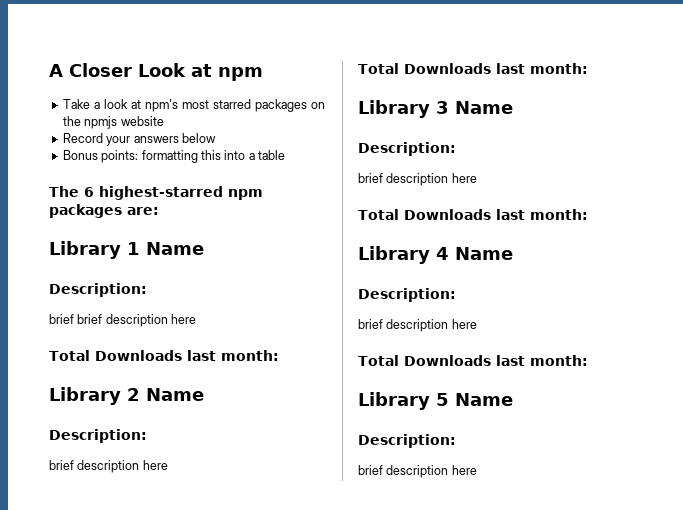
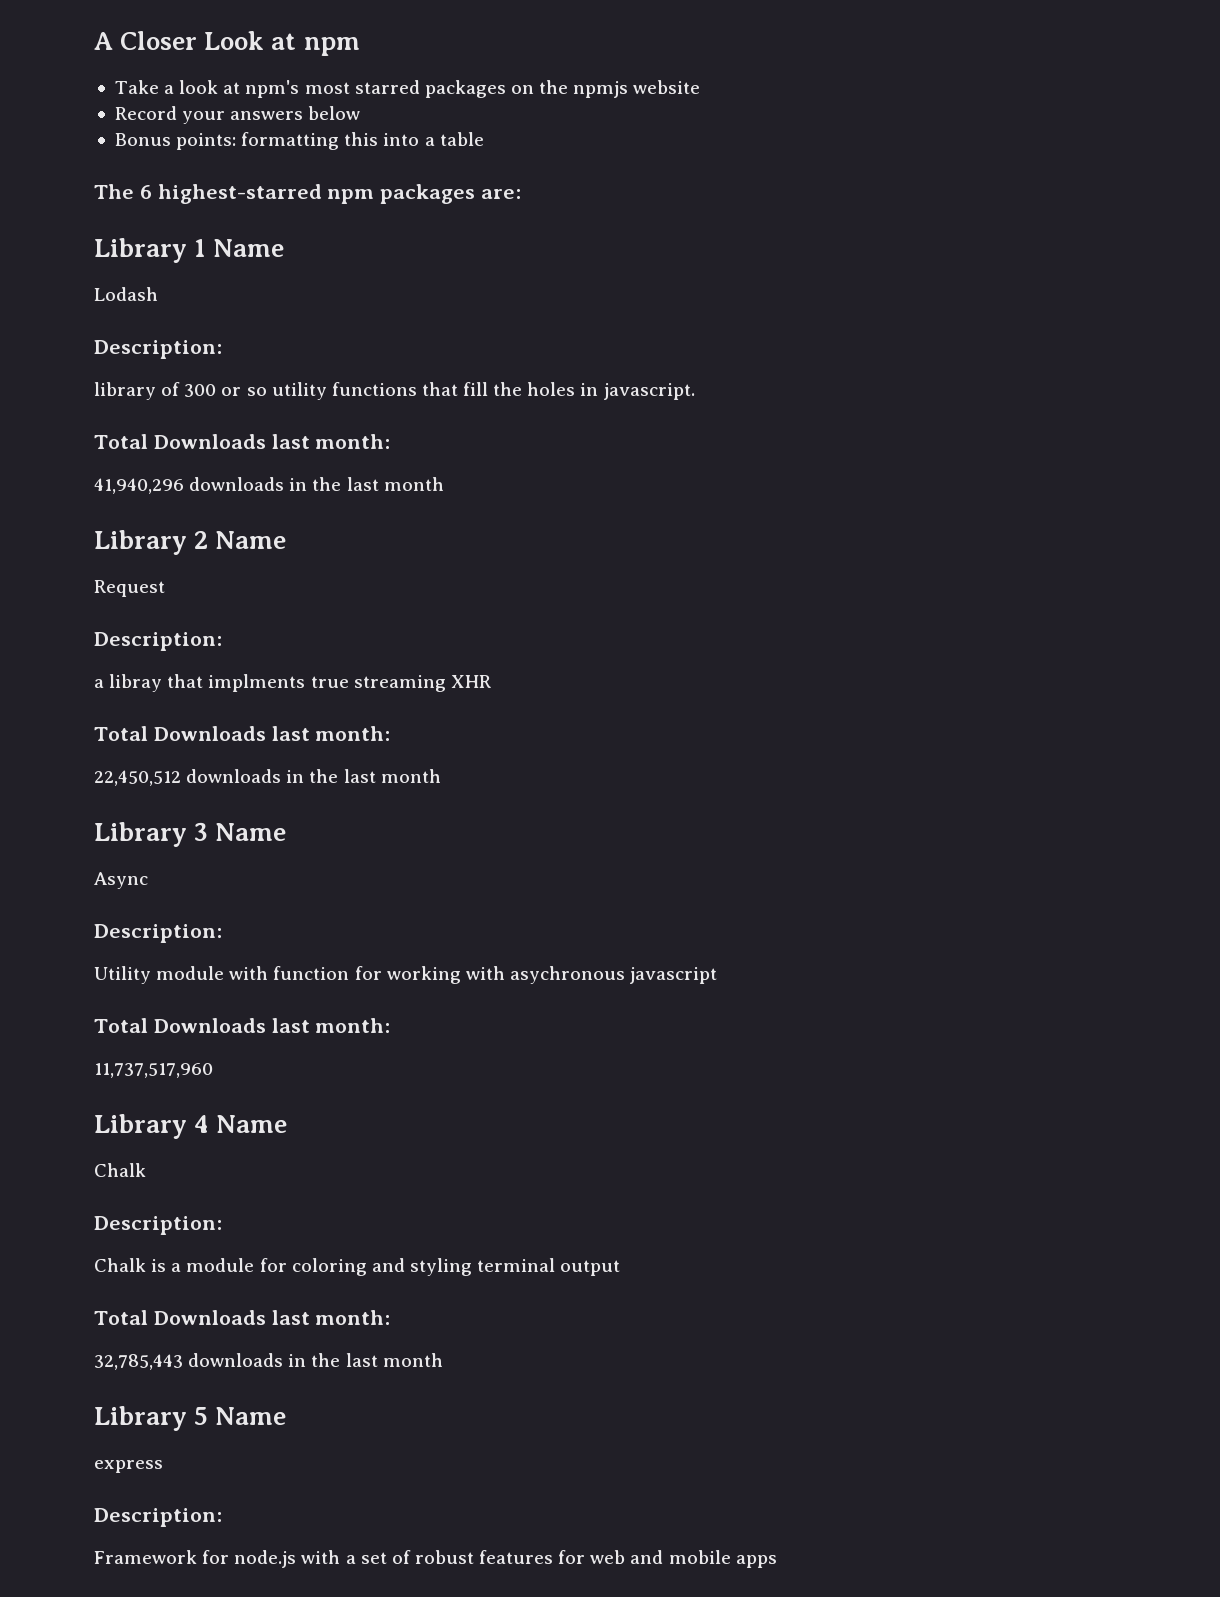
  Library 1 Name
+ Lodash
  Description:
- brief brief description here
+ library of 300 or so utility functions that fill the holes in javascript.
  Total Downloads last month:
+ 41,940,296 downloads in the last month
  Library 2 Name
+ Request
  Description:
- brief description here
+ a libray that implments true streaming XHR
  Total Downloads last month:
+ 22,450,512 downloads in the last month
  Library 3 Name
+ Async
  Description:
- brief description here
+ Utility module with function for working with asychronous javascript
  Total Downloads last month:
+ 11,737,517,960
  Library 4 Name
+ Chalk
  Description:
- brief description here
+ Chalk is a module for coloring and styling terminal output
  Total Downloads last month:
+ 32,785,443 downloads in the last month
  Library 5 Name
+ express
  Description:
- brief description here
+ Framework for node.js with a set of robust features for web and mobile apps

